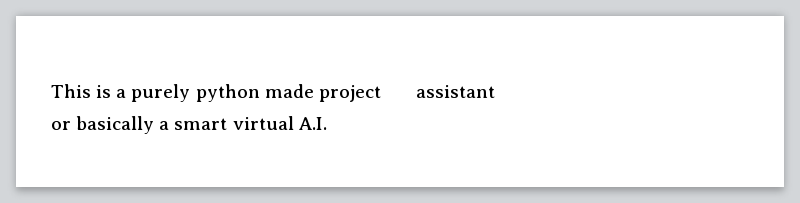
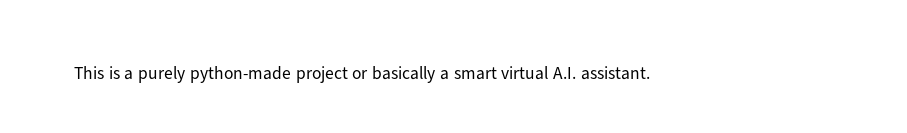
- This is a purely python made project or basically a smart virtual A.I. assistant
+ This is a purely python-made project or basically a smart virtual A.I. assistant.

